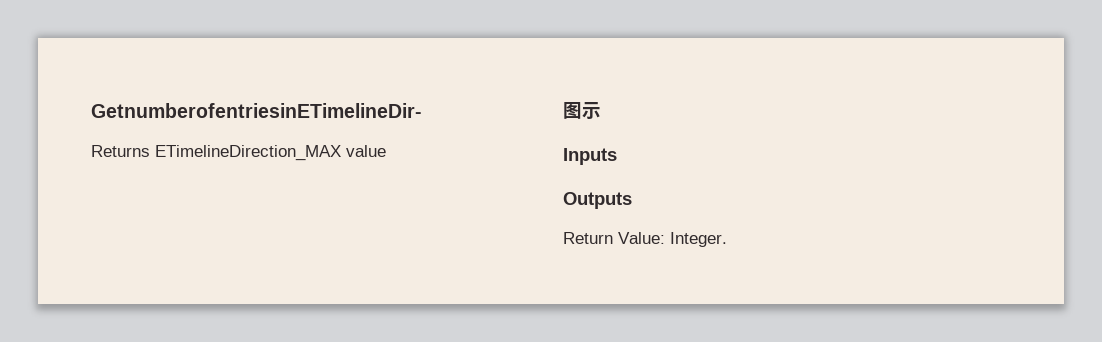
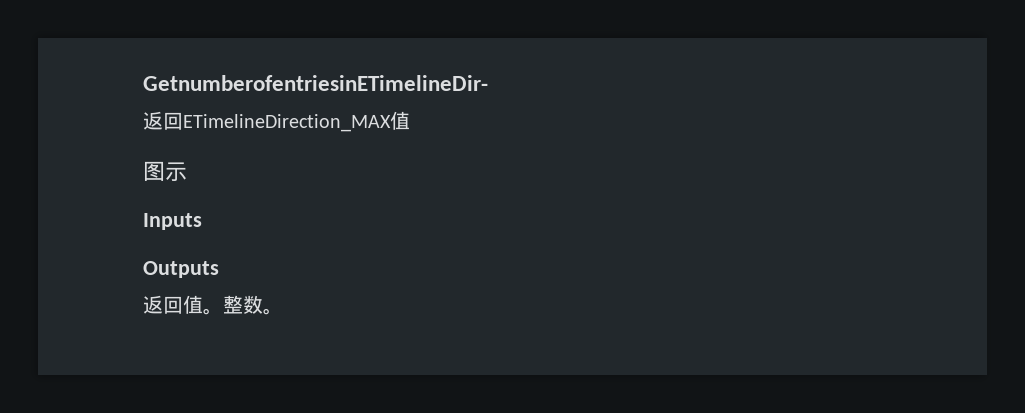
- Returns ETimelineDirection_MAX value
+ 返回ETimelineDirection_MAX值
- Return Value: Integer.
+ 返回值。整数。

